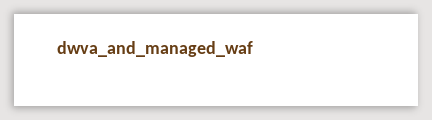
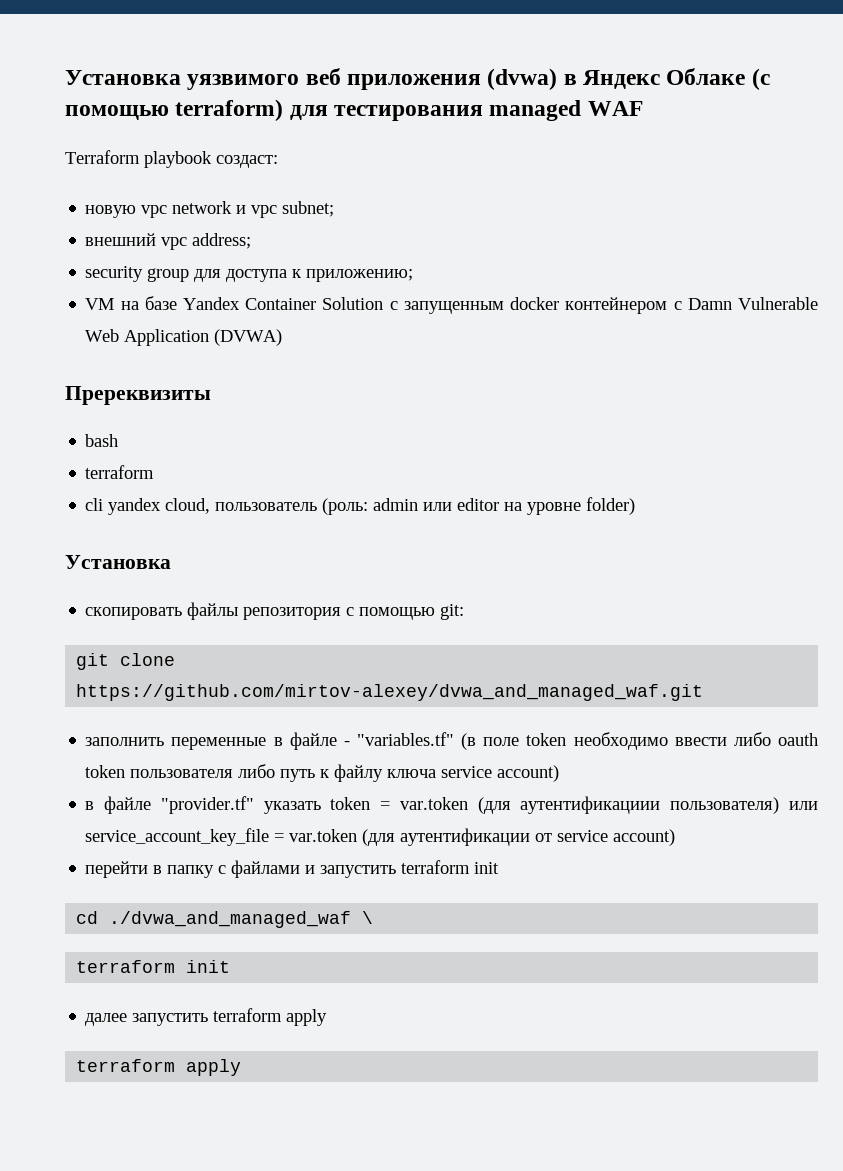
- dwva_and_managed_waf
+ Установка уязвимого веб приложения (dvwa) в Яндекс Облаке (с помощью terraform) для тестирования managed WAF
+ Terraform playbook создаст:
+ новую vpc network и vpc subnet;
+ внешний vpc address;
+ security group для доступа к приложению;
+ VM на базе Yandex Container Solution c запущенным docker контейнером с Damn Vulnerable Web Application (DVWA)
+ Пререквизиты
+ bash
+ terraform
+ cli yandex cloud, пользователь (роль: admin или editor на уровне folder)
+ Установка
+ скопировать файлы репозитория с помощью git:
+ git clone https://github.com/mirtov-alexey/dvwa_and_managed_waf.git
+ заполнить переменные в файле - "variables.tf" (в поле token необходимо ввести либо oauth token пользователя либо путь к файлу ключа service account)
+ в файле "provider.tf" указать token = var.token (для аутентификациии пользователя) или service_account_key_file = var.token (для аутентификации от service account)
+ перейти в папку с файлами и запустить terraform init
+ cd ./dvwa_and_managed_waf \
+ terraform init
+ далее запустить terraform apply
+ terraform apply

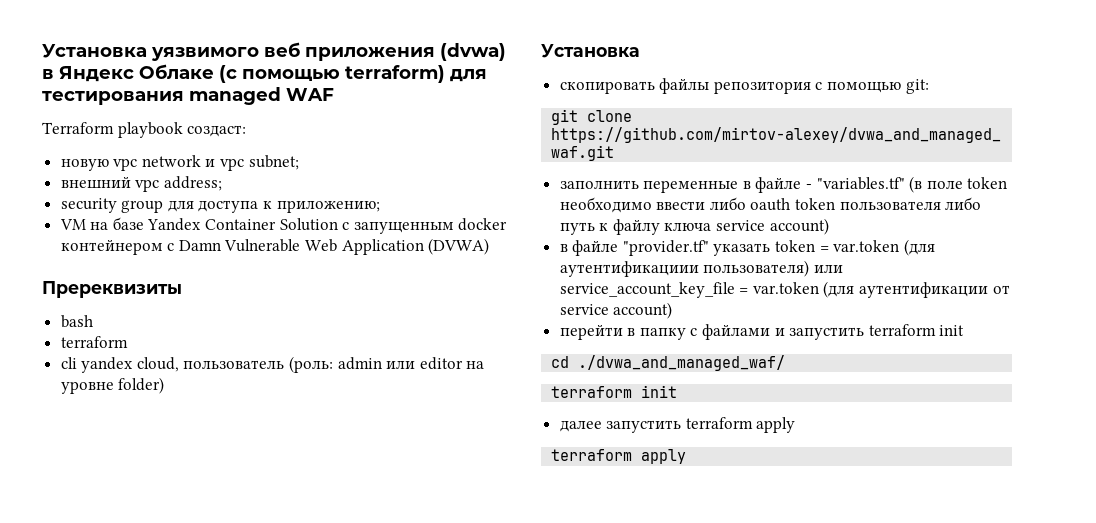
- cd ./dvwa_and_managed_waf \
+ cd ./dvwa_and_managed_waf/

